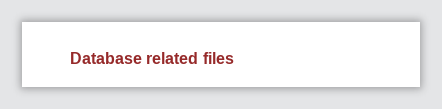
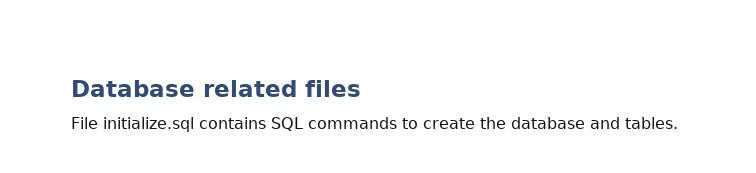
+ File initialize.sql contains SQL commands to create the database and tables.

